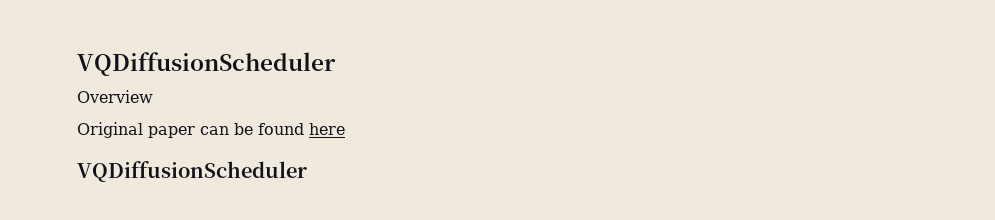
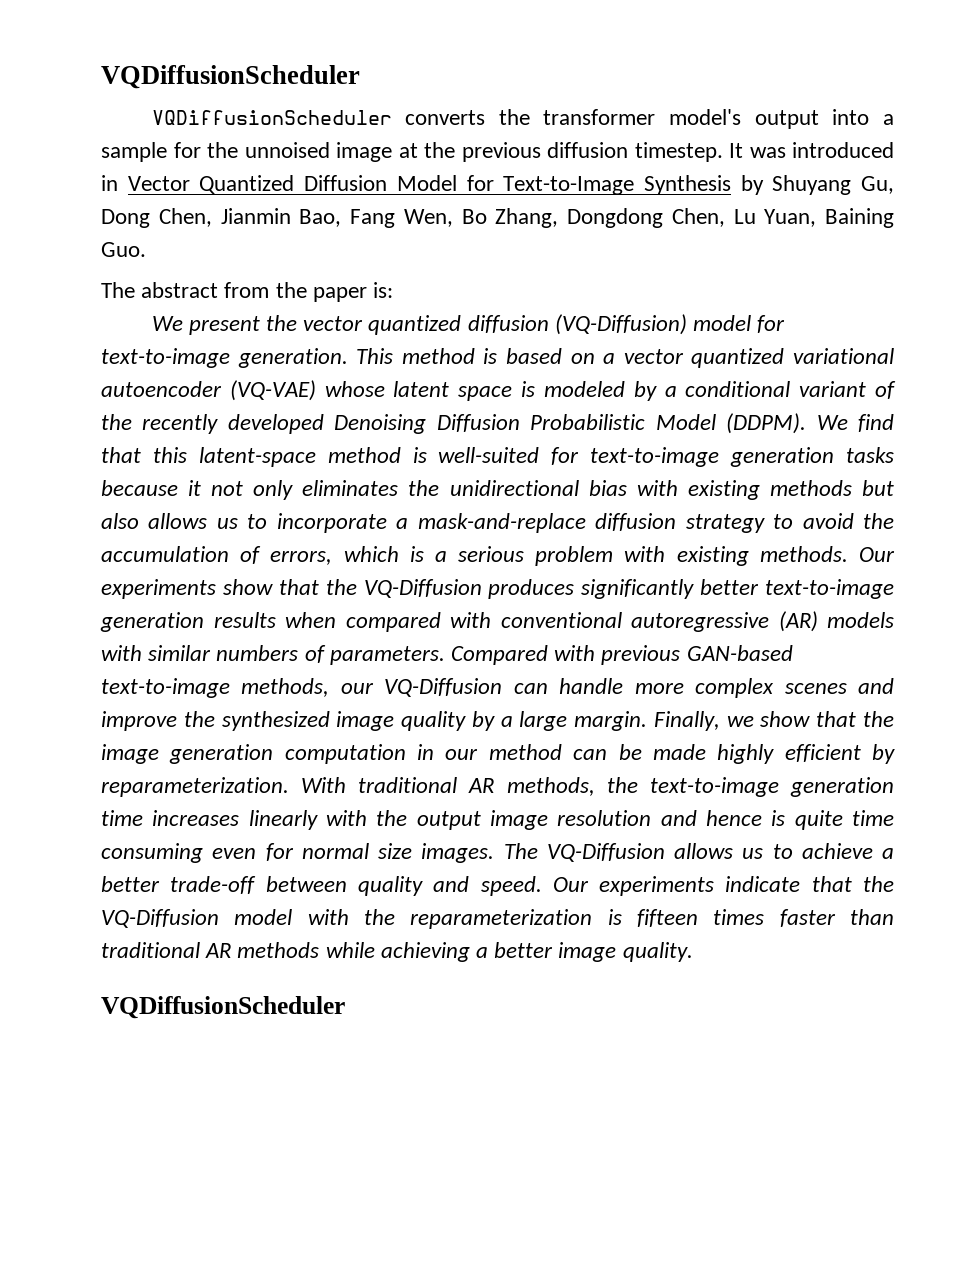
- Overview
- Original paper can be found here
+ VQDiffusionScheduler converts the transformer model's output into a sample for the unnoised image at the previous diffusion timestep. It was introduced in Vector Quantized Diffusion Model for Text-to-Image Synthesis by Shuyang Gu, Dong Chen, Jianmin Bao, Fang Wen, Bo Zhang, Dongdong Chen, Lu Yuan, Baining Guo.
+ The abstract from the paper is:
+ We present the vector quantized diffusion (VQ-Diffusion) model for text-to-image generation. This method is based on a vector quantized variational autoencoder (VQ-VAE) whose latent space is modeled by a conditional variant of the recently developed Denoising Diffusion Probabilistic Model (DDPM). We find that this latent-space method is well-suited for text-to-image generation tasks because it not only eliminates the unidirectional bias with existing methods but also allows us to incorporate a mask-and-replace diffusion strategy to avoid the accumulation of errors, which is a serious problem with existing methods. Our experiments show that the VQ-Diffusion produces significantly better text-to-image generation results when compared with conventional autoregressive (AR) models with similar numbers of parameters. Compared with previous GAN-based text-to-image methods, our VQ-Diffusion can handle more complex scenes and improve the synthesized image quality by a large margin. Finally, we show that the image generation computation in our method can be made highly efficient by reparameterization. With traditional AR methods, the text-to-image generation time increases linearly with the output image resolution and hence is quite time consuming even for normal size images. The VQ-Diffusion allows us to achieve a better trade-off between quality and speed. Our experiments indicate that the VQ-Diffusion model with the reparameterization is fifteen times faster than traditional AR methods while achieving a better image quality.

